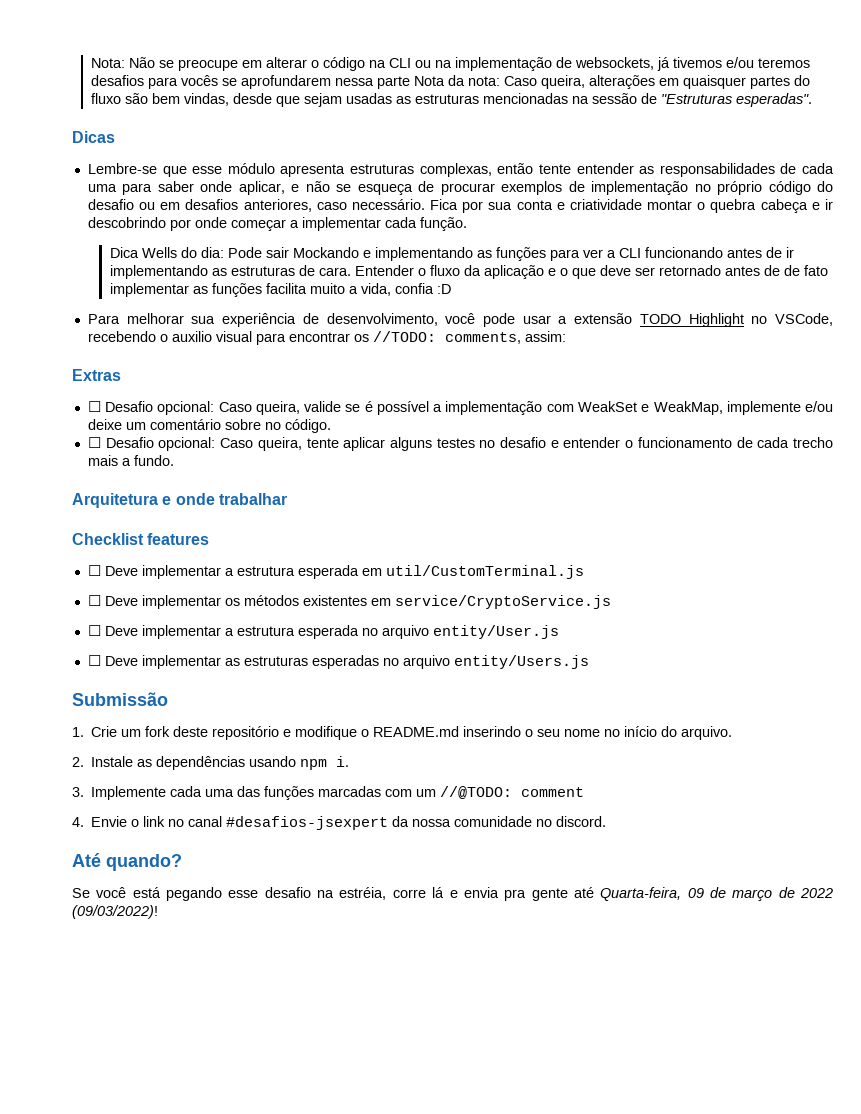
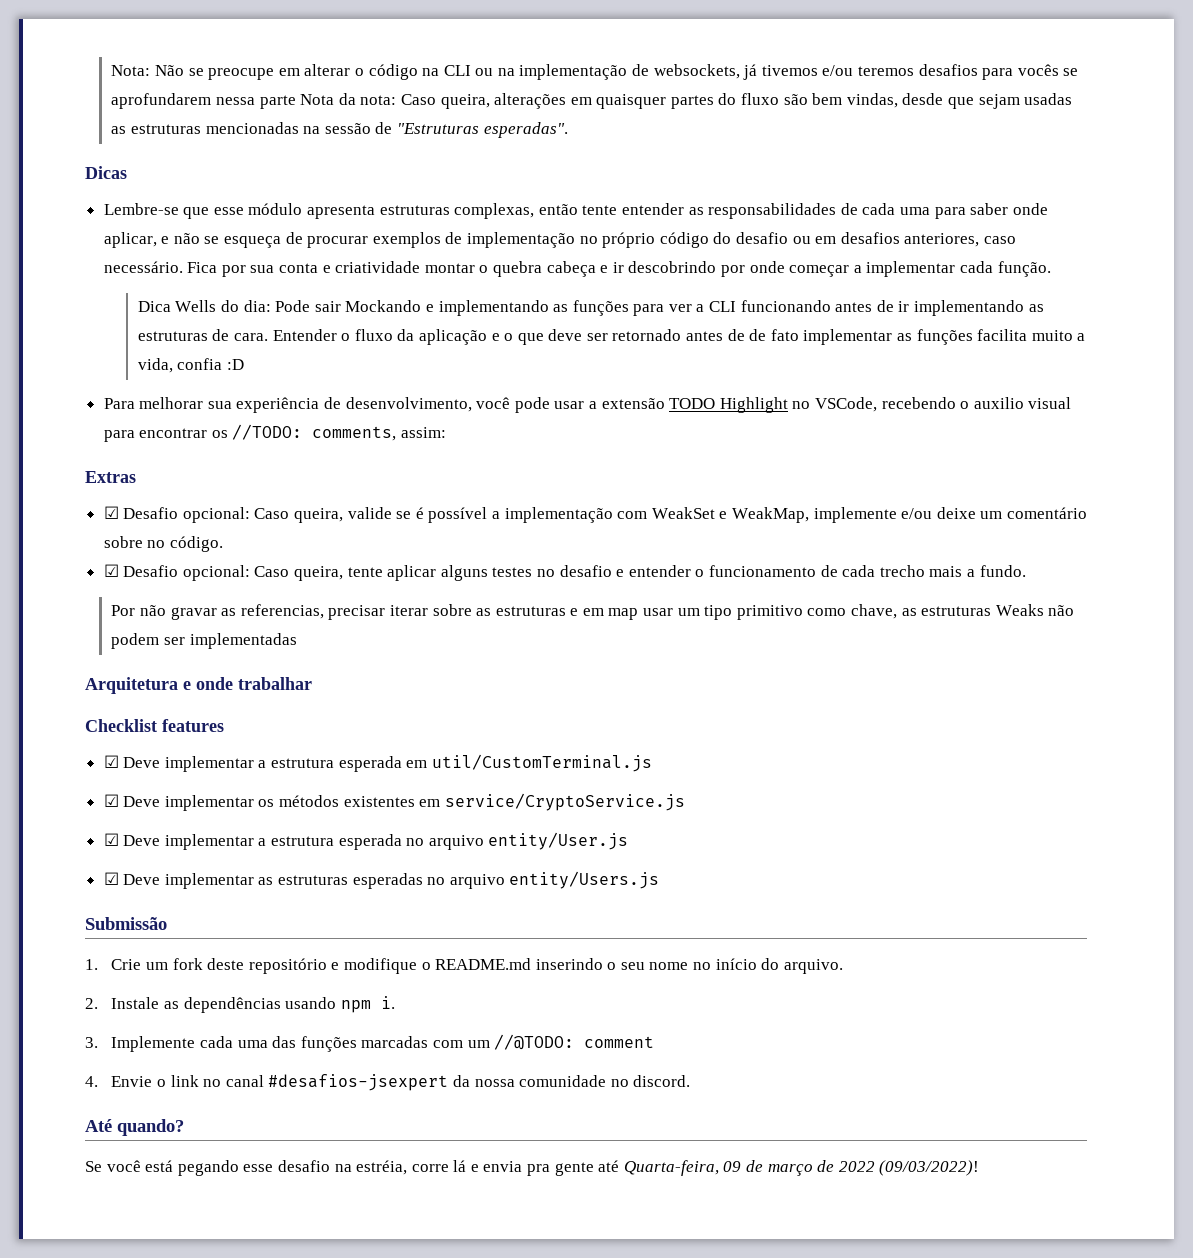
- ☐ Desafio opcional: Caso queira, valide se é possível a implementação com WeakSet e WeakMap, implemente e/ou deixe um comentário sobre no código.
+ ☑ Desafio opcional: Caso queira, valide se é possível a implementação com WeakSet e WeakMap, implemente e/ou deixe um comentário sobre no código.
- ☐ Desafio opcional: Caso queira, tente aplicar alguns testes no desafio e entender o funcionamento de cada trecho mais a fundo.
+ ☑ Desafio opcional: Caso queira, tente aplicar alguns testes no desafio e entender o funcionamento de cada trecho mais a fundo.
+ Por não gravar as referencias, precisar iterar sobre as estruturas e em map usar um tipo primitivo como chave, as estruturas Weaks não podem ser implementadas
- ☐ Deve implementar a estrutura esperada em util/CustomTerminal.js
+ ☑ Deve implementar a estrutura esperada em util/CustomTerminal.js
- ☐ Deve implementar os métodos existentes em service/CryptoService.js
+ ☑ Deve implementar os métodos existentes em service/CryptoService.js
- ☐ Deve implementar a estrutura esperada no arquivo entity/User.js
+ ☑ Deve implementar a estrutura esperada no arquivo entity/User.js
- ☐ Deve implementar as estruturas esperadas no arquivo entity/Users.js
+ ☑ Deve implementar as estruturas esperadas no arquivo entity/Users.js

